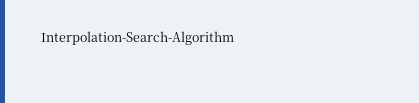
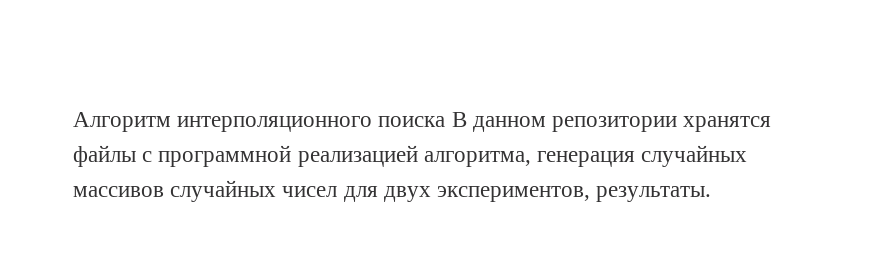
- Interpolation-Search-Algorithm
+ Алгоритм интерполяционного поиска В данном репозитории хранятся файлы с программной реализацией алгоритма, генерация случайных массивов случайных чисел для двух экспериментов, результаты.

